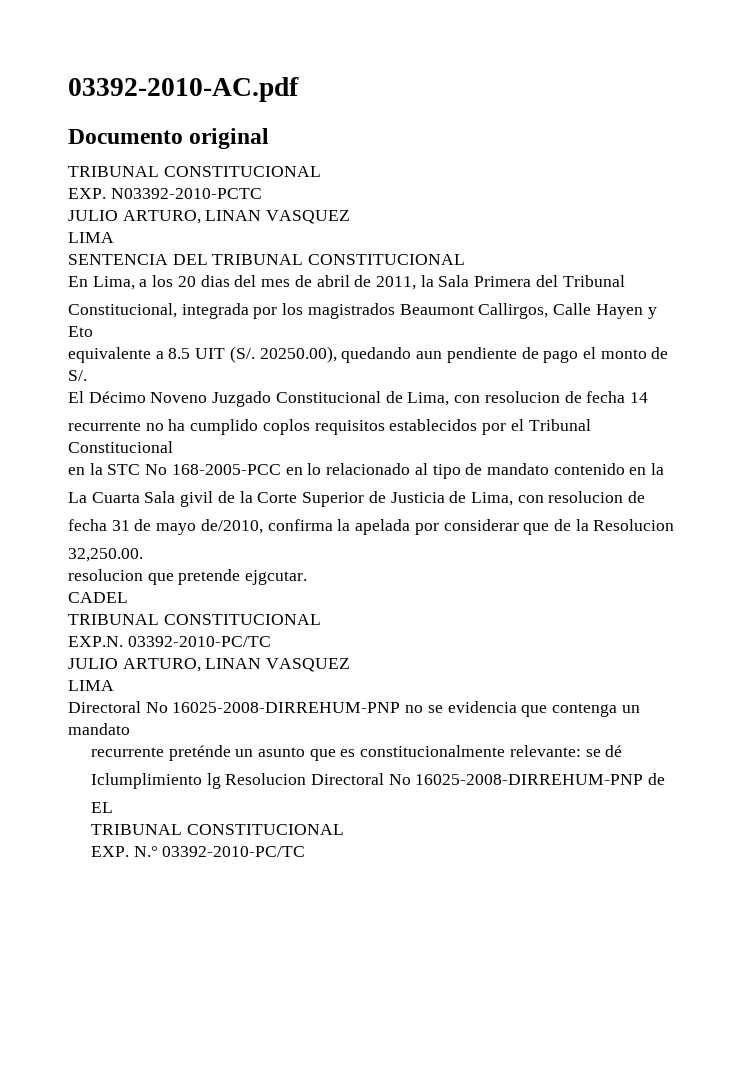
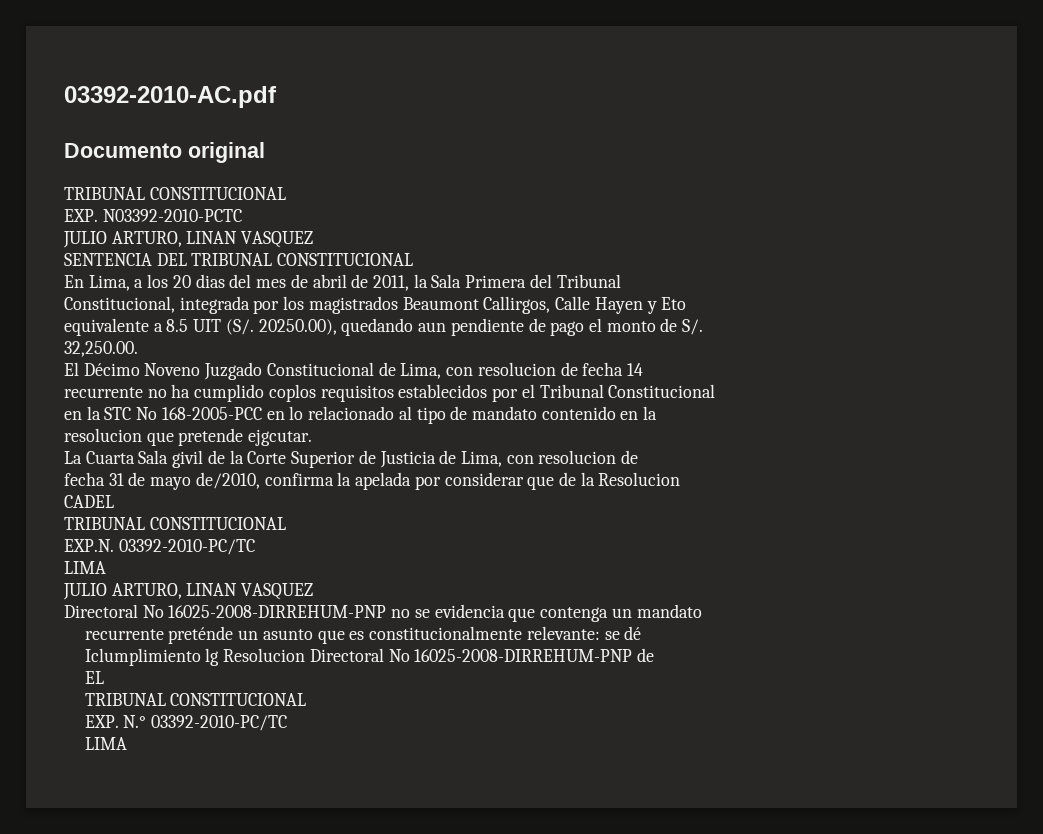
  EXP. N03392-2010-PCTC
  JULIO ARTURO, LINAN VASQUEZ
- LIMA
+ 32,250.00.
+ resolucion que pretende ejgcutar.
- 32,250.00.
- resolucion que pretende ejgcutar.
  EXP.N. 03392-2010-PC/TC
+ LIMA
  JULIO ARTURO, LINAN VASQUEZ
- LIMA
  EXP. N.° 03392-2010-PC/TC
+ LIMA

